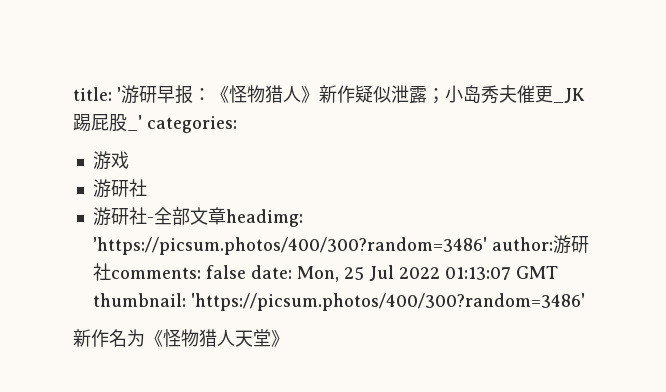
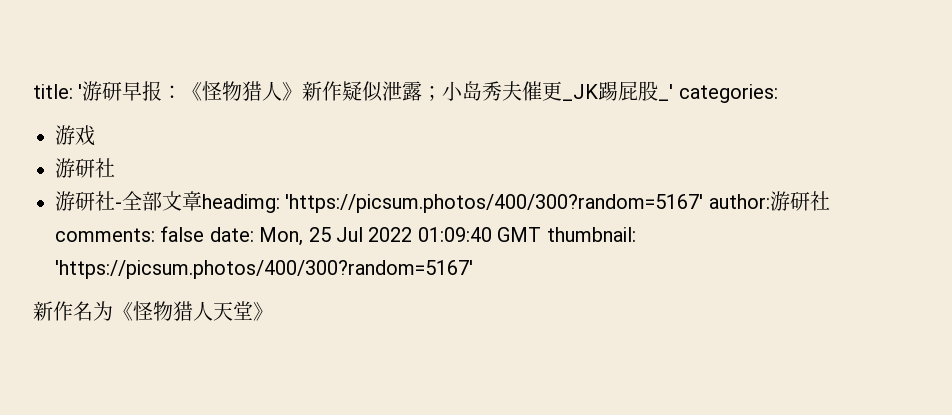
- 游研社-全部文章headimg: 'https://picsum.photos/400/300?random=3486' author:游研社comments: false date: Mon, 25 Jul 2022 01:13:07 GMT thumbnail: 'https://picsum.photos/400/300?random=3486'
+ 游研社-全部文章headimg: 'https://picsum.photos/400/300?random=5167' author:游研社comments: false date: Mon, 25 Jul 2022 01:09:40 GMT thumbnail: 'https://picsum.photos/400/300?random=5167'

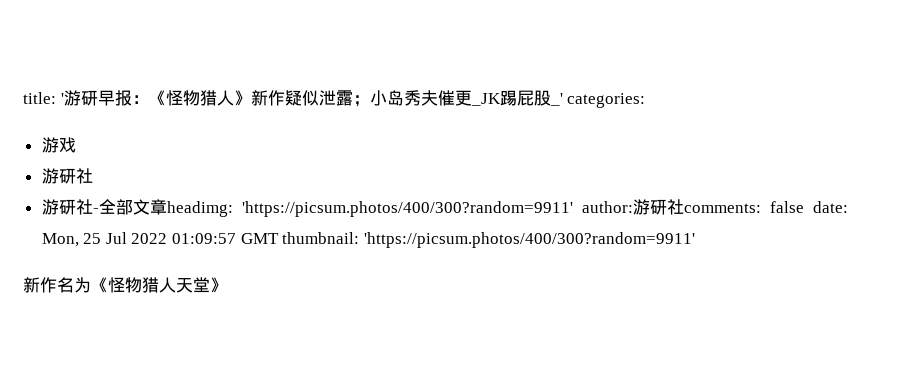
- 游研社-全部文章headimg: 'https://picsum.photos/400/300?random=5167' author:游研社comments: false date: Mon, 25 Jul 2022 01:09:40 GMT thumbnail: 'https://picsum.photos/400/300?random=5167'
+ 游研社-全部文章headimg: 'https://picsum.photos/400/300?random=9911' author:游研社comments: false date: Mon, 25 Jul 2022 01:09:57 GMT thumbnail: 'https://picsum.photos/400/300?random=9911'

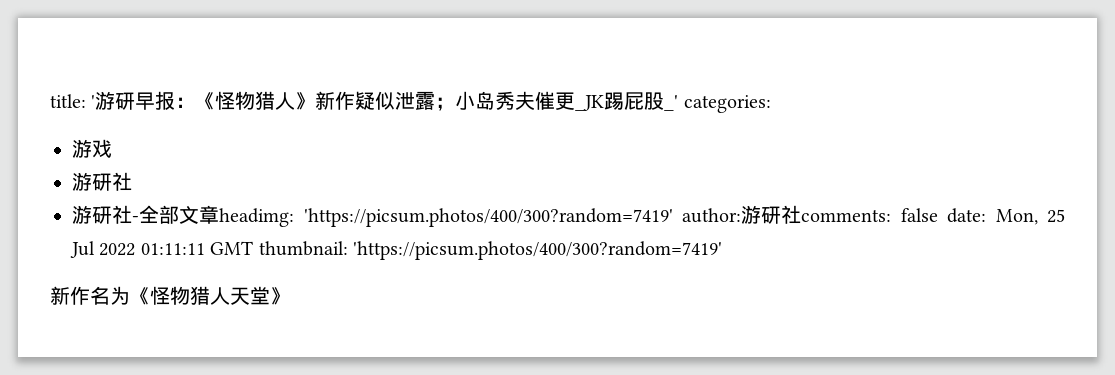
- 游研社-全部文章headimg: 'https://picsum.photos/400/300?random=9911' author:游研社comments: false date: Mon, 25 Jul 2022 01:09:57 GMT thumbnail: 'https://picsum.photos/400/300?random=9911'
+ 游研社-全部文章headimg: 'https://picsum.photos/400/300?random=7419' author:游研社comments: false date: Mon, 25 Jul 2022 01:11:11 GMT thumbnail: 'https://picsum.photos/400/300?random=7419'

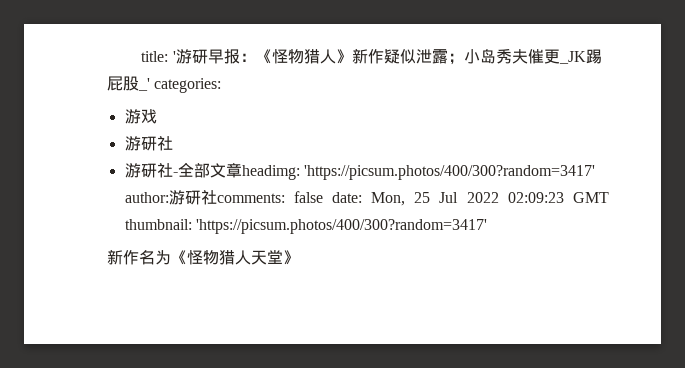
- 游研社-全部文章headimg: 'https://picsum.photos/400/300?random=7419' author:游研社comments: false date: Mon, 25 Jul 2022 01:11:11 GMT thumbnail: 'https://picsum.photos/400/300?random=7419'
+ 游研社-全部文章headimg: 'https://picsum.photos/400/300?random=3417' author:游研社comments: false date: Mon, 25 Jul 2022 02:09:23 GMT thumbnail: 'https://picsum.photos/400/300?random=3417'

